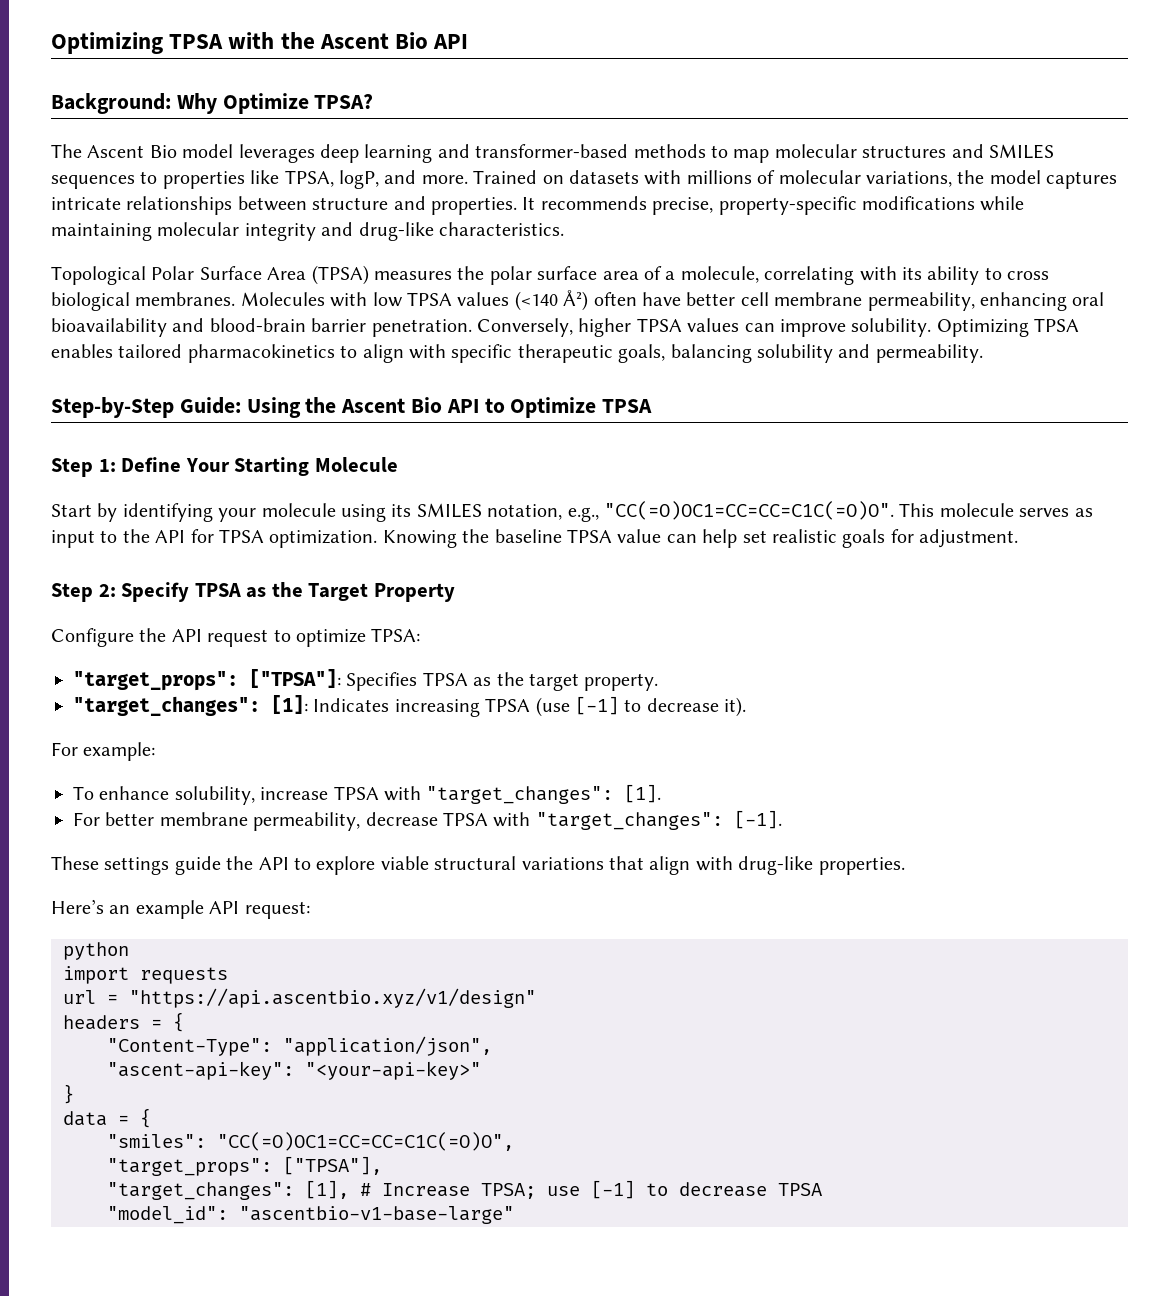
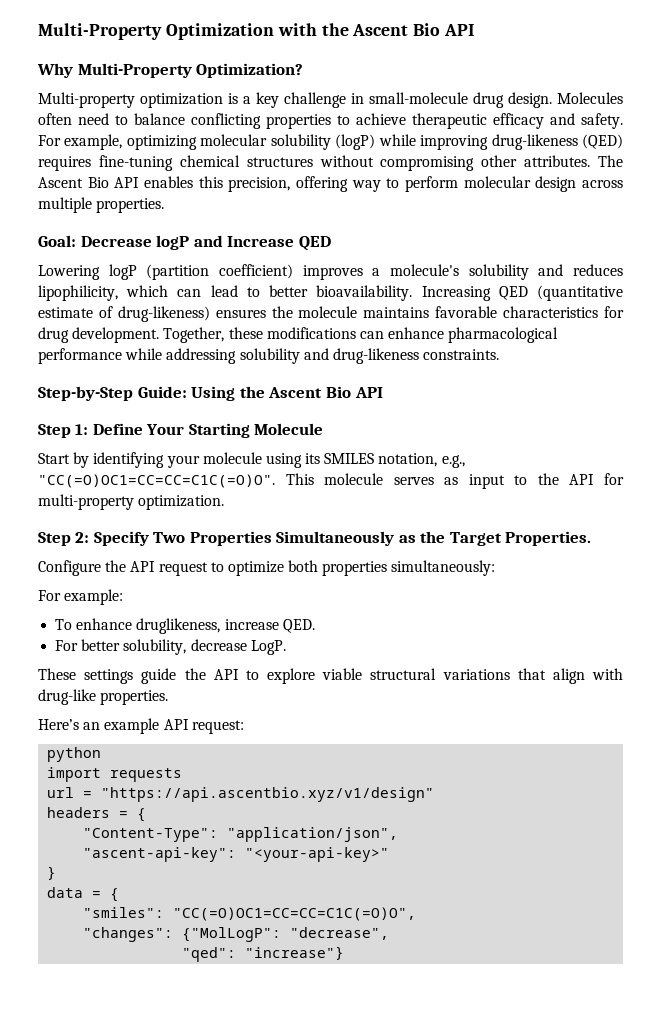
- Optimizing TPSA with the Ascent Bio API
+ Multi-Property Optimization with the Ascent Bio API
- Background: Why Optimize TPSA?
- The Ascent Bio model leverages deep learning and transformer-based methods to map molecular structures and SMILES sequences to properties like TPSA, logP, and more. Trained on datasets with millions of molecular variations, the model captures intricate relationships between structure and properties. It recommends precise, property-specific modifications while maintaining molecular integrity and drug-like characteristics.
- Topological Polar Surface Area (TPSA) measures the polar surface area of a molecule, correlating with its ability to cross biological membranes. Molecules with low TPSA values (<140 Å²) often have better cell membrane permeability, enhancing oral bioavailability and blood-brain barrier penetration. Conversely, higher TPSA values can improve solubility. Optimizing TPSA enables tailored pharmacokinetics to align with specific therapeutic goals, balancing solubility and permeability.
+ Why Multi-Property Optimization?
+ Multi-property optimization is a key challenge in small-molecule drug design. Molecules often need to balance conflicting properties to achieve therapeutic efficacy and safety. For example, optimizing molecular solubility (logP) while improving drug-likeness (QED) requires fine-tuning chemical structures without compromising other attributes. The Ascent Bio API enables this precision, offering way to perform molecular design across multiple properties.
+ Goal: Decrease logP and Increase QED
+ Lowering logP (partition coefficient) improves a molecule's solubility and reduces lipophilicity, which can lead to better bioavailability. Increasing QED (quantitative estimate of drug-likeness) ensures the molecule maintains favorable characteristics for drug development. Together, these modifications can enhance pharmacological performance while addressing solubility and drug-likeness constraints.
- Step-by-Step Guide: Using the Ascent Bio API to Optimize TPSA
+ Step-by-Step Guide: Using the Ascent Bio API
- This molecule serves as input to the API for TPSA optimization. Knowing the baseline TPSA value can help set realistic goals for adjustment.
+ This molecule serves as input to the API for multi-property optimization.
- Step 2: Specify TPSA as the Target Property
+ Step 2: Specify Two Properties Simultaneously as the Target Properties.
- Configure the API request to optimize TPSA:
- "target_props": ["TPSA"]: Specifies TPSA as the target property.
- "target_changes": [1]: Indicates increasing TPSA (use [-1] to decrease it).
+ Configure the API request to optimize both properties simultaneously:
  For example:
- To enhance solubility, increase TPSA with "target_changes": [1].
- For better membrane permeability, decrease TPSA with "target_changes": [-1].
+ To enhance druglikeness, increase QED.
+ For better solubility, decrease LogP.
- "target_props": ["TPSA"],
- "target_changes": [1], # Increase TPSA; use [-1] to decrease TPSA
- "model_id": "ascentbio-v1-base-large"
+ "changes": {"MolLogP": "decrease",
+ "qed": "increase"}

